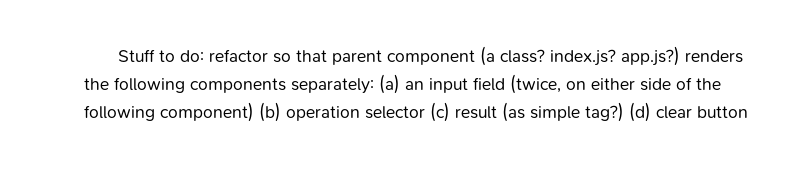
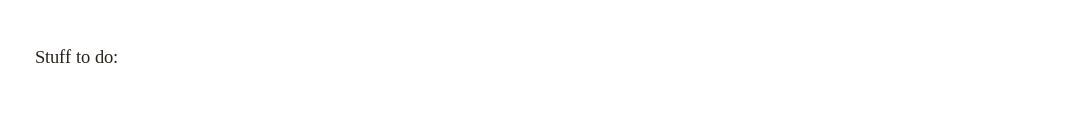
- Stuff to do: refactor so that parent component (a class? index.js? app.js?) renders the following components separately: (a) an input field (twice, on either side of the following component) (b) operation selector (c) result (as simple tag?) (d) clear button
+ Stuff to do:

